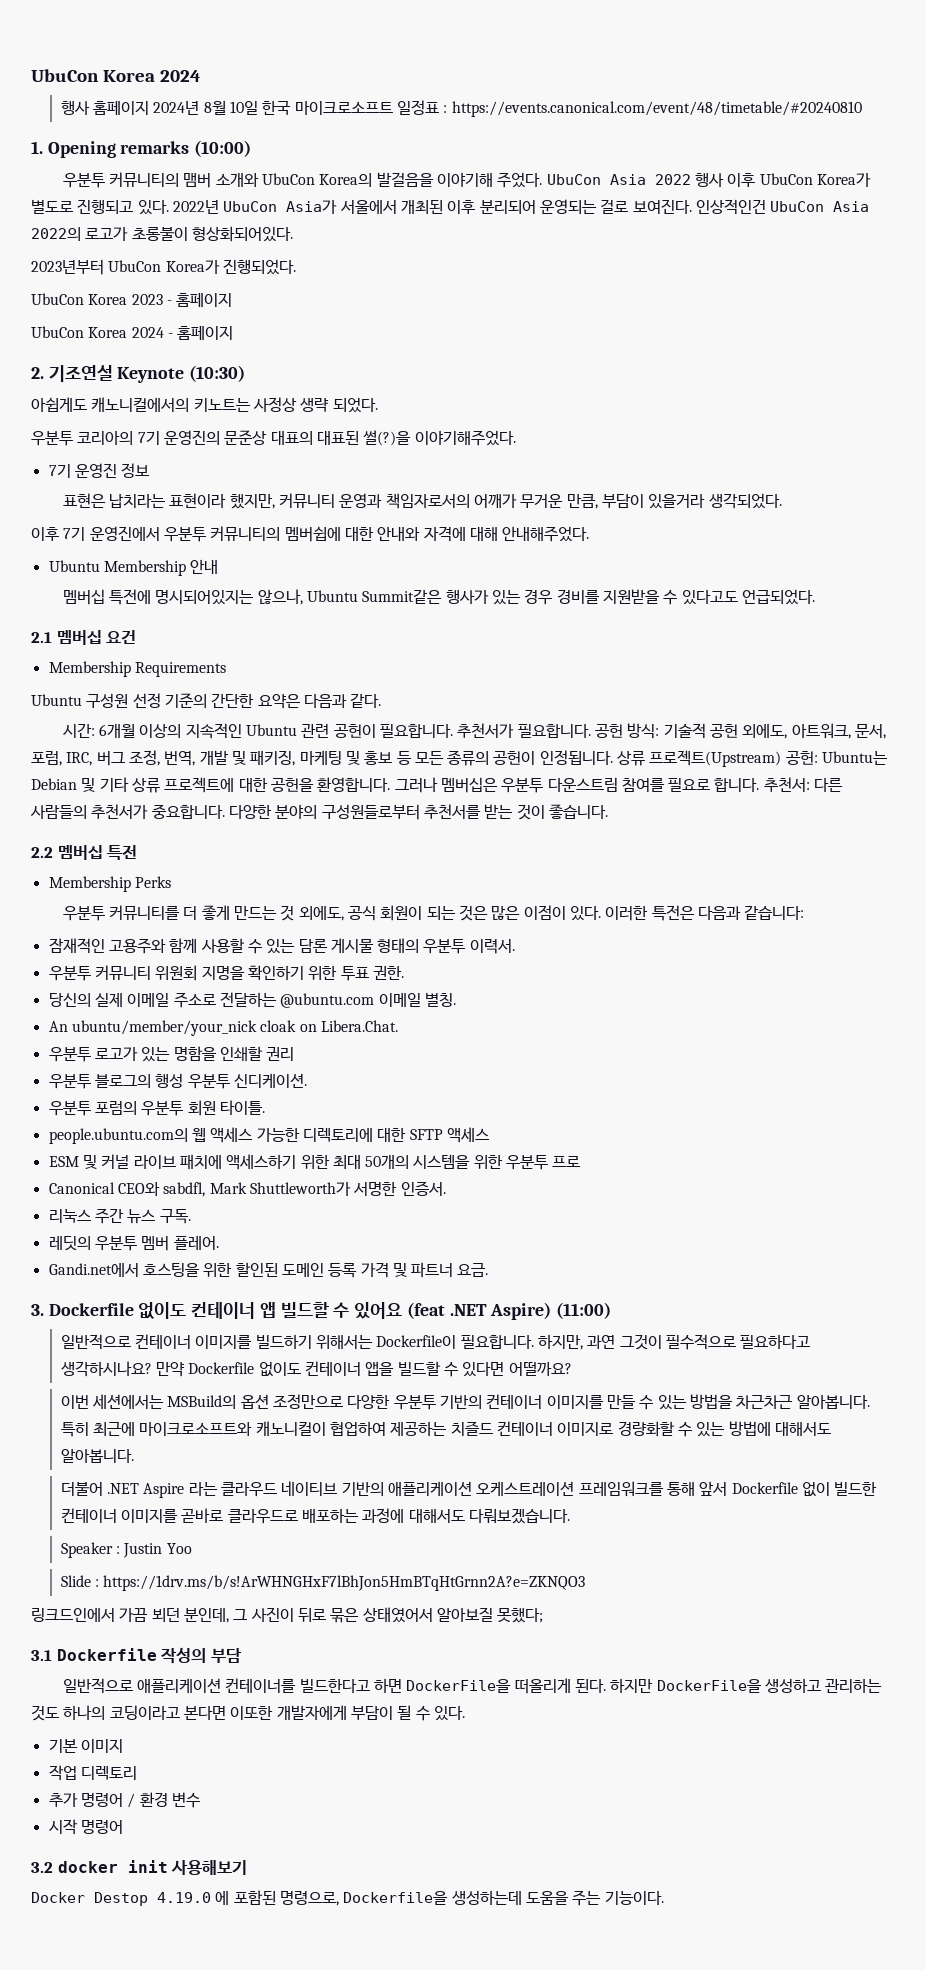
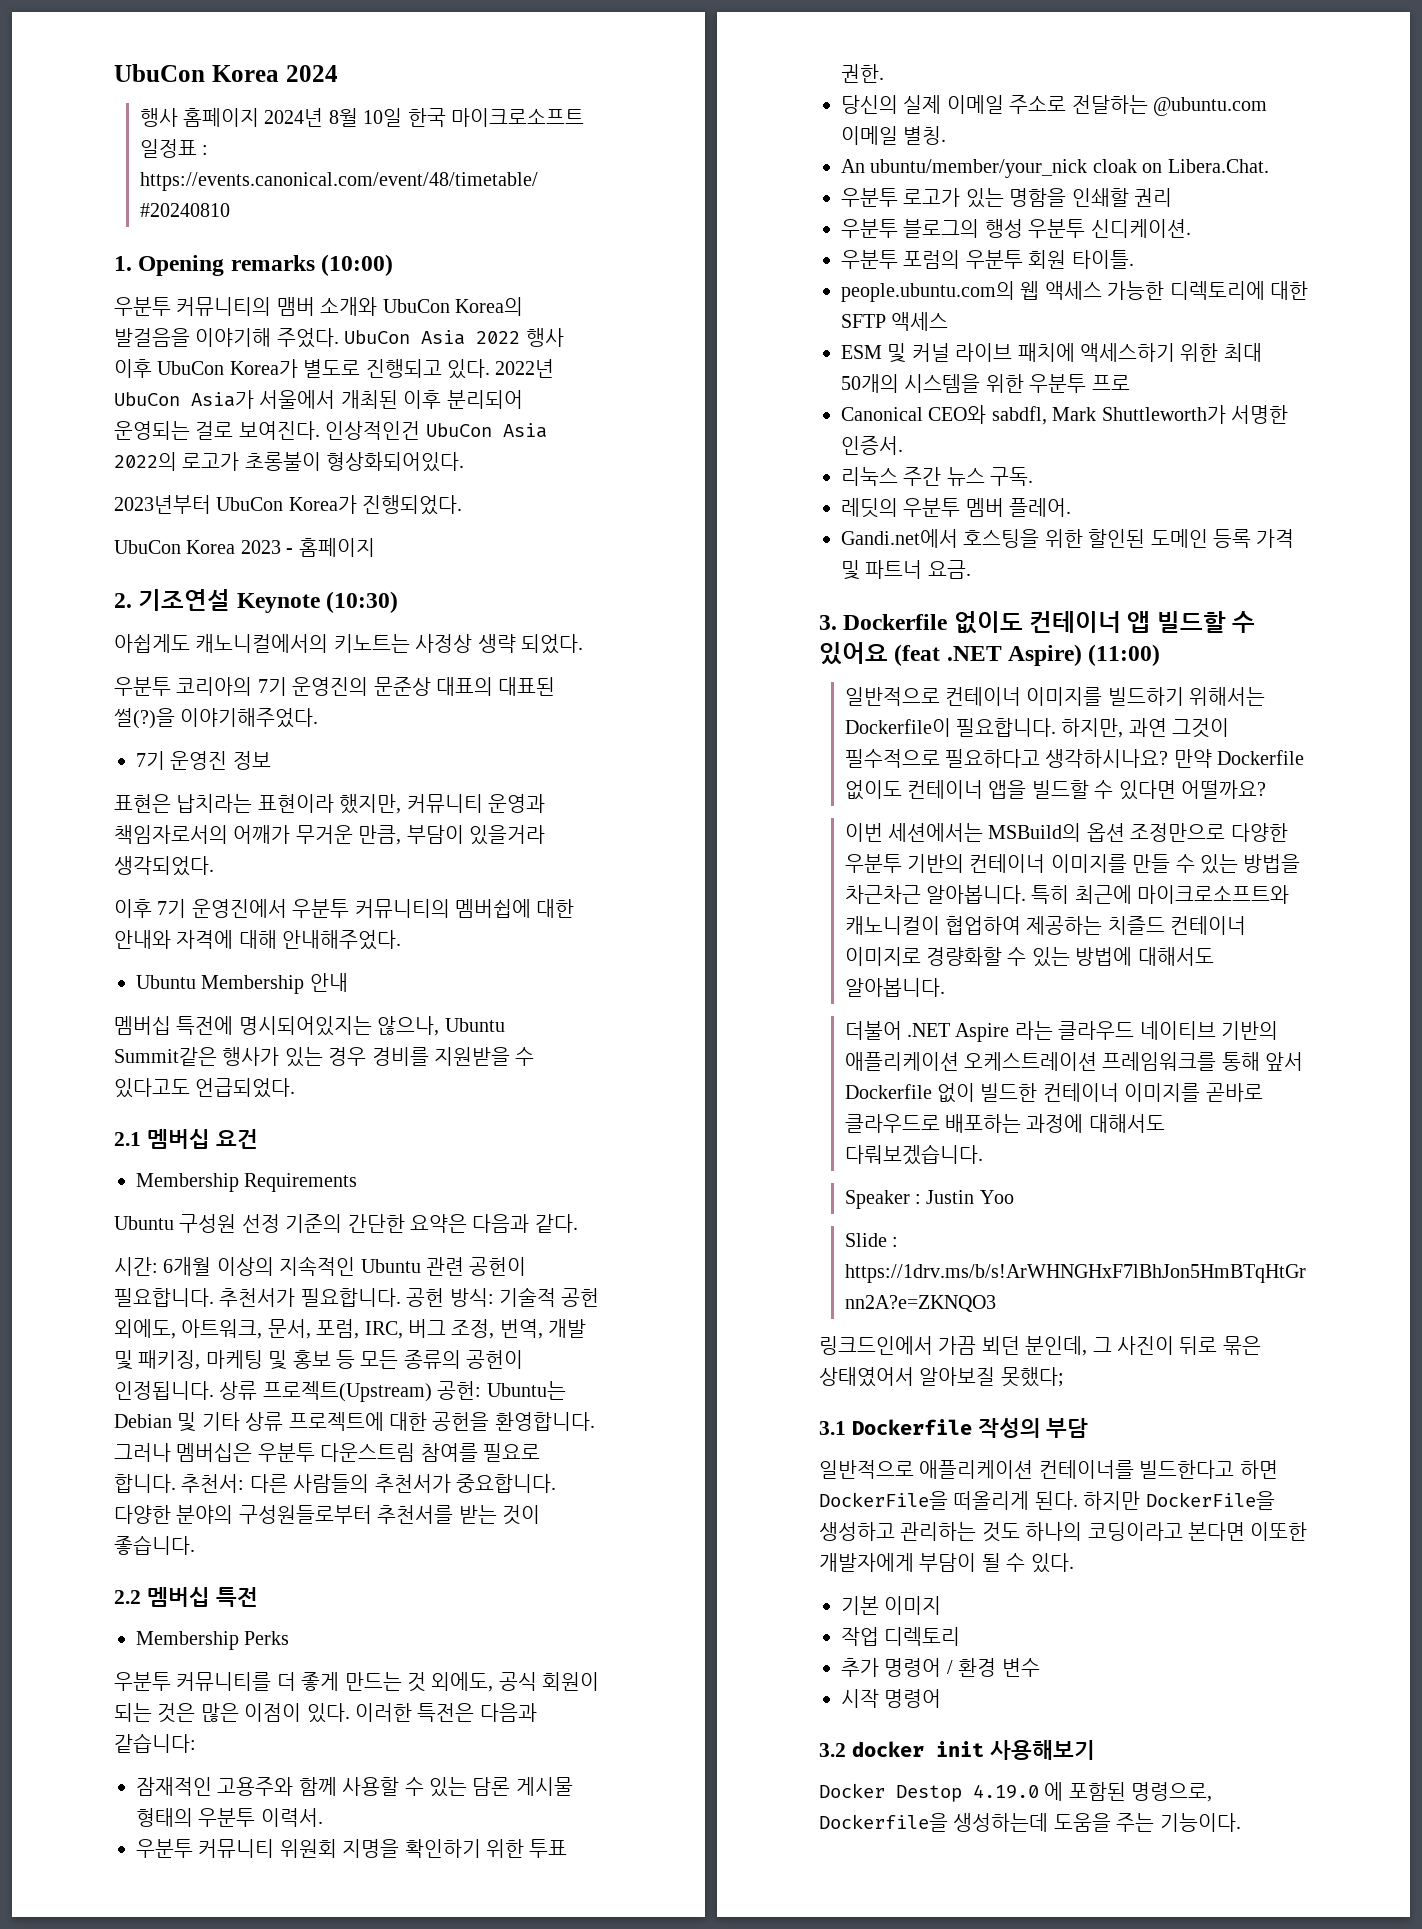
- UbuCon Korea 2024 - 홈페이지

